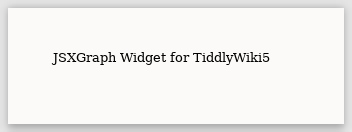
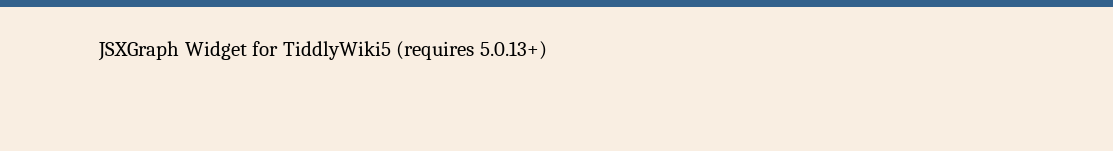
- JSXGraph Widget for TiddlyWiki5
+ JSXGraph Widget for TiddlyWiki5 (requires 5.0.13+)

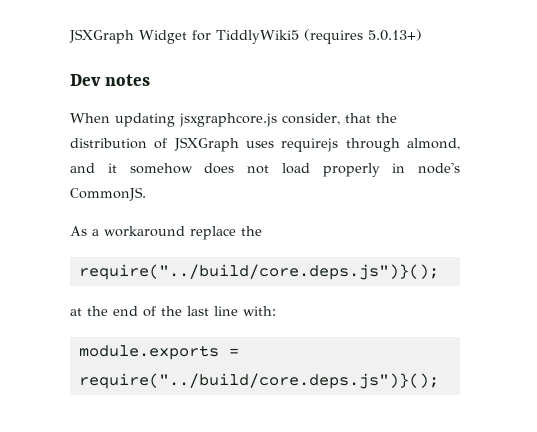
+ Dev notes
+ When updating jsxgraphcore.js consider, that the distribution of JSXGraph uses requirejs through almond, and it somehow does not load properly in node's CommonJS.
+ As a workaround replace the
+ require("../build/core.deps.js")}();
+ at the end of the last line with:
+ module.exports = require("../build/core.deps.js")}();

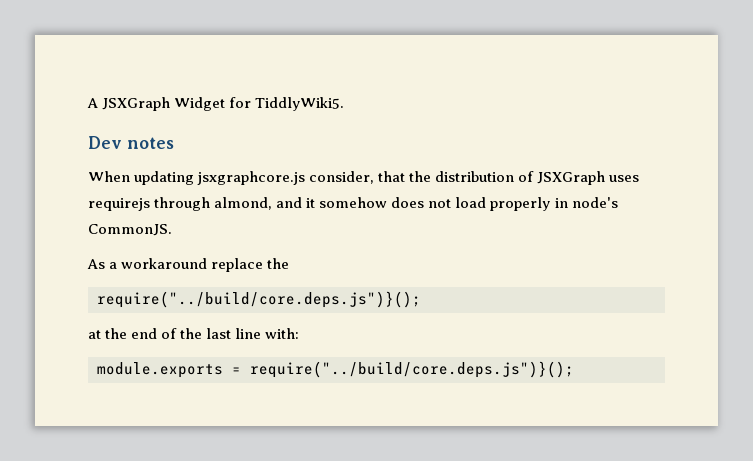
- JSXGraph Widget for TiddlyWiki5 (requires 5.0.13+)
+ A JSXGraph Widget for TiddlyWiki5.

